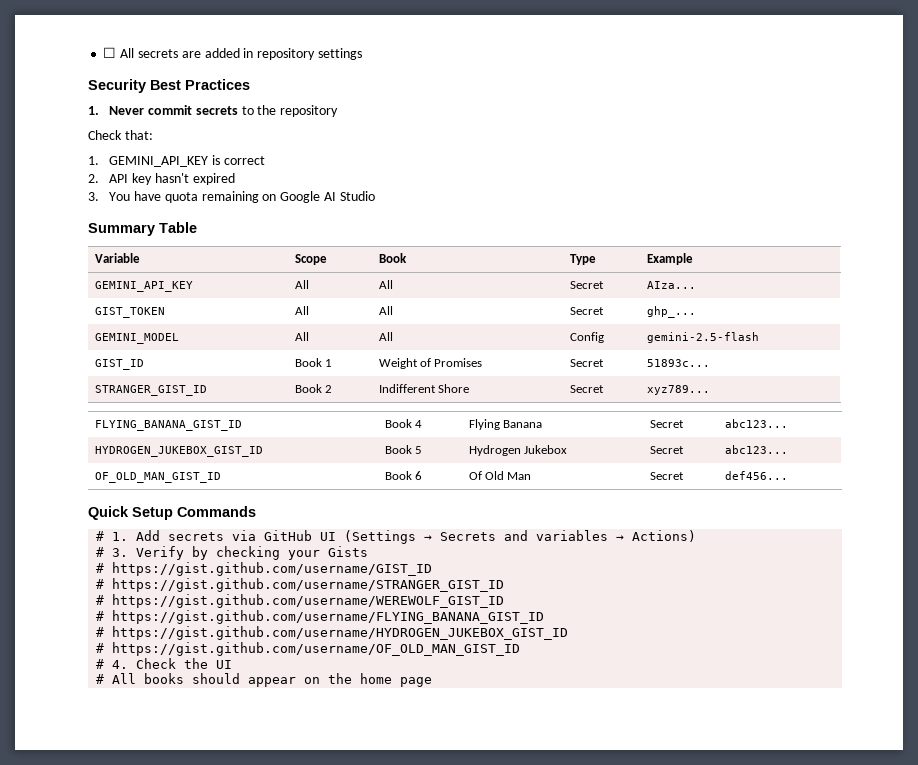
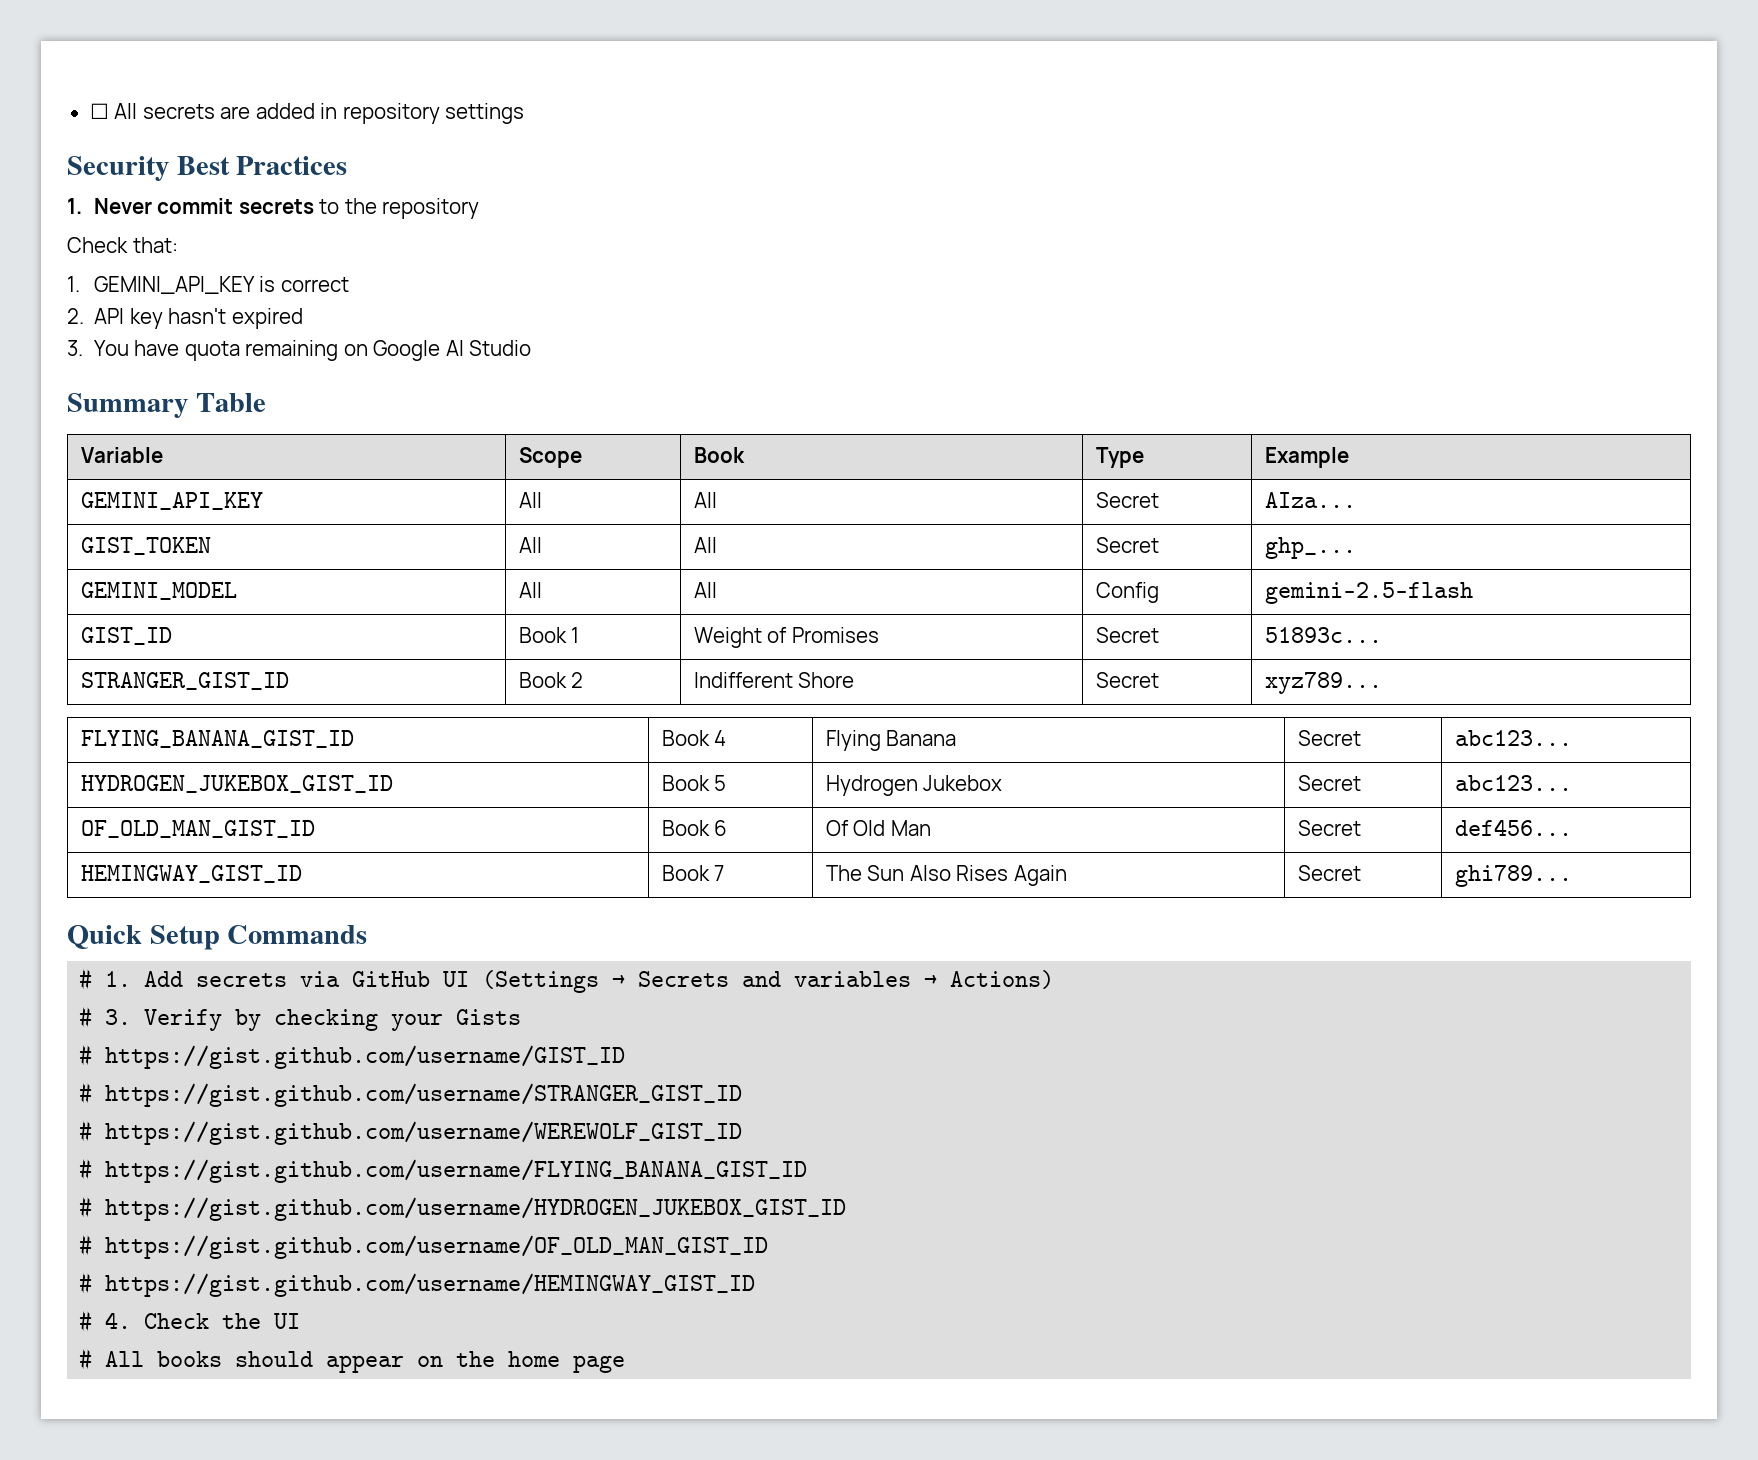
+ HEMINGWAY_GIST_ID | Book 7 | The Sun Also Rises Again | Secret | ghi789...
+ # https://gist.github.com/username/HEMINGWAY_GIST_ID

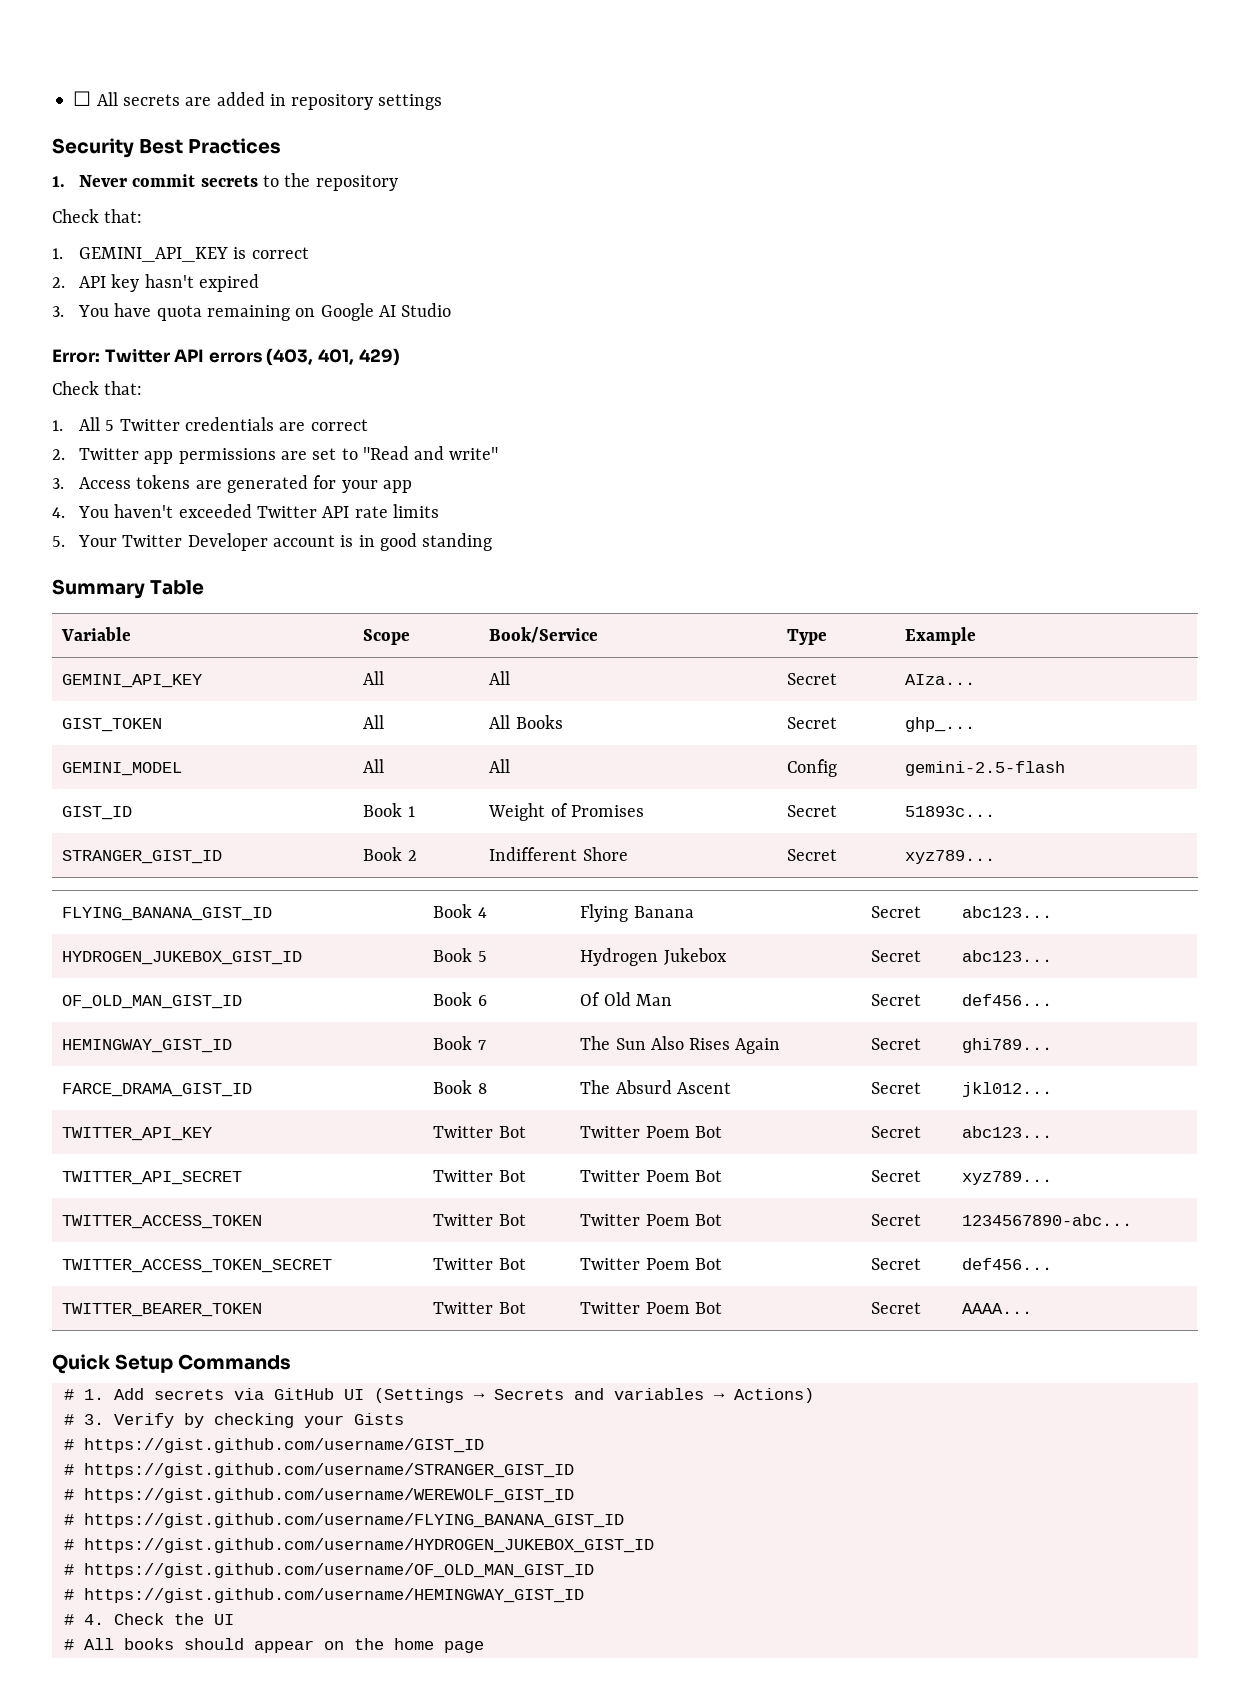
+ Error: Twitter API errors (403, 401, 429)
+ Check that:
+ 1. All 5 Twitter credentials are correct
+ 2. Twitter app permissions are set to "Read and write"
+ 3. Access tokens are generated for your app
+ 4. You haven't exceeded Twitter API rate limits
+ 5. Your Twitter Developer account is in good standing
- Variable | Scope | Book | Type | Example
+ Variable | Scope | Book/Service | Type | Example
- GIST_TOKEN | All | All | Secret | ghp_...
+ GIST_TOKEN | All | All Books | Secret | ghp_...
+ FARCE_DRAMA_GIST_ID | Book 8 | The Absurd Ascent | Secret | jkl012...
+ TWITTER_API_KEY | Twitter Bot | Twitter Poem Bot | Secret | abc123...
+ TWITTER_API_SECRET | Twitter Bot | Twitter Poem Bot | Secret | xyz789...
+ TWITTER_ACCESS_TOKEN | Twitter Bot | Twitter Poem Bot | Secret | 1234567890-abc...
+ TWITTER_ACCESS_TOKEN_SECRET | Twitter Bot | Twitter Poem Bot | Secret | def456...
+ TWITTER_BEARER_TOKEN | Twitter Bot | Twitter Poem Bot | Secret | AAAA...

